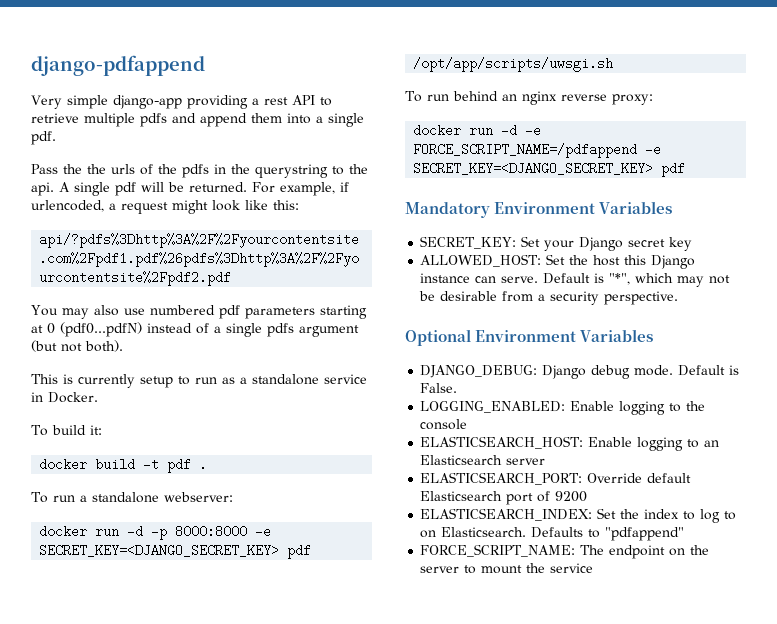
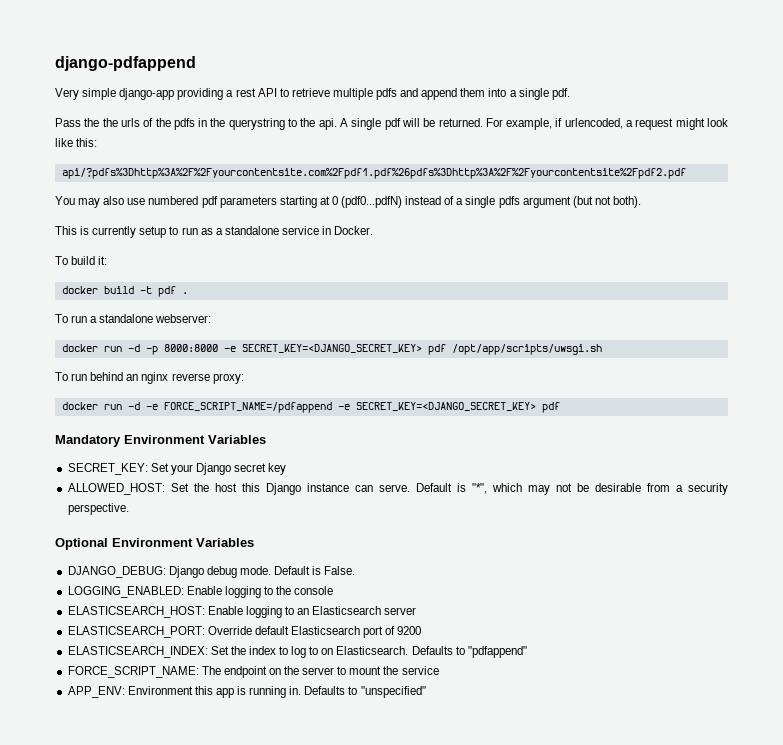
+ APP_ENV: Environment this app is running in. Defaults to "unspecified"

